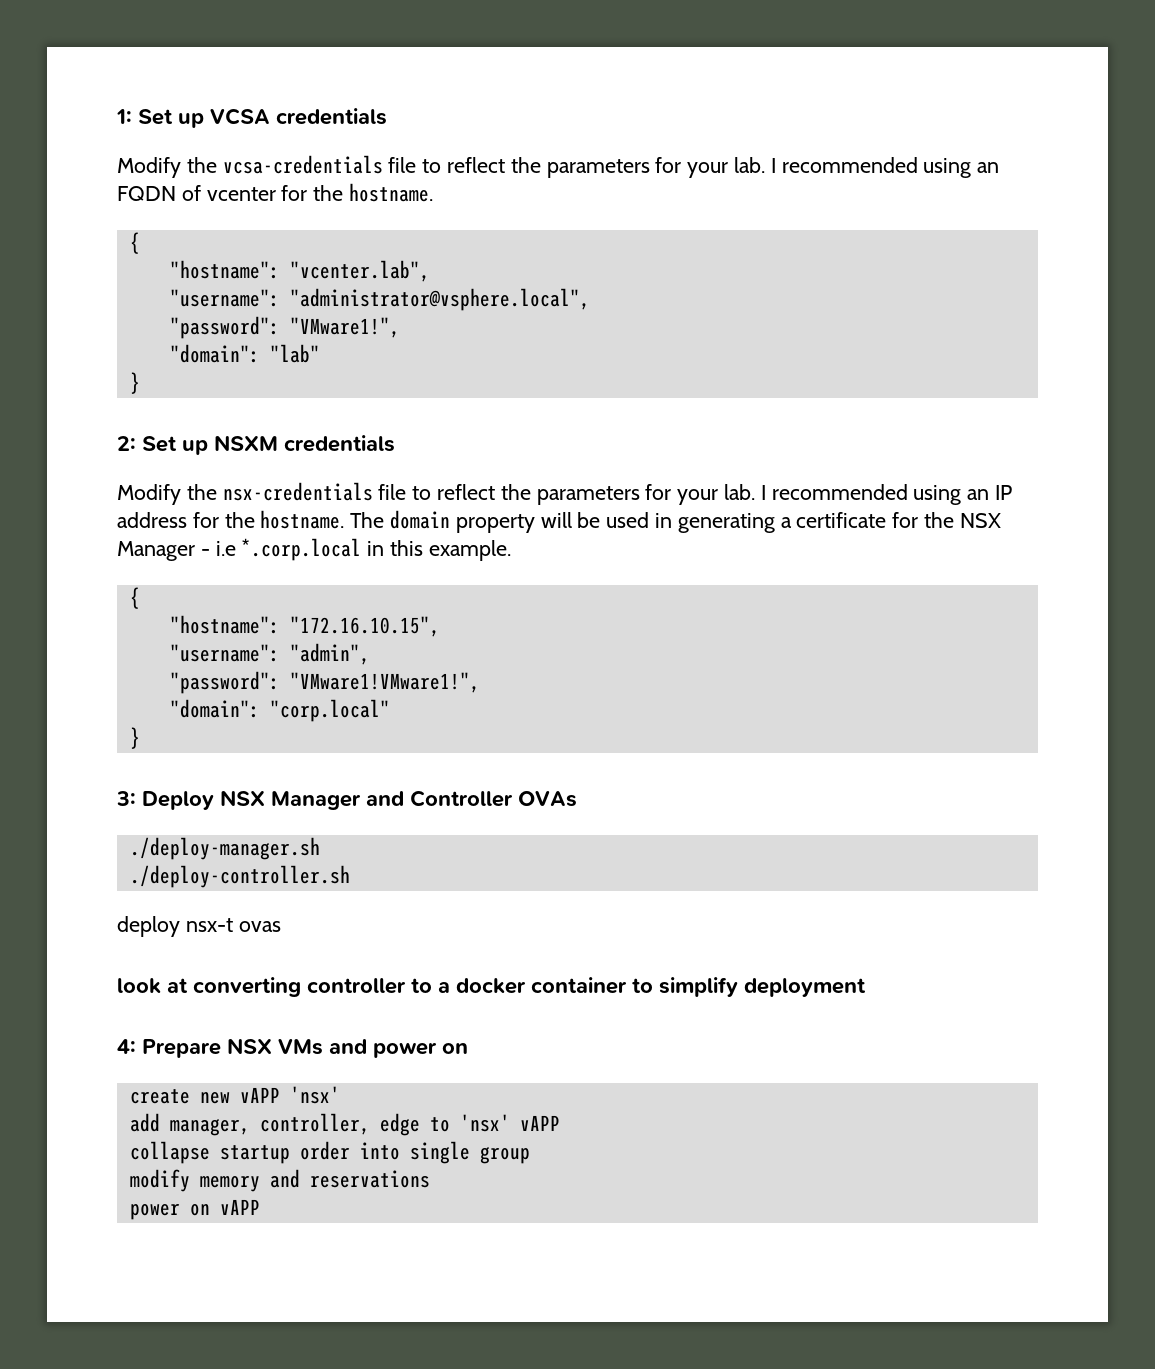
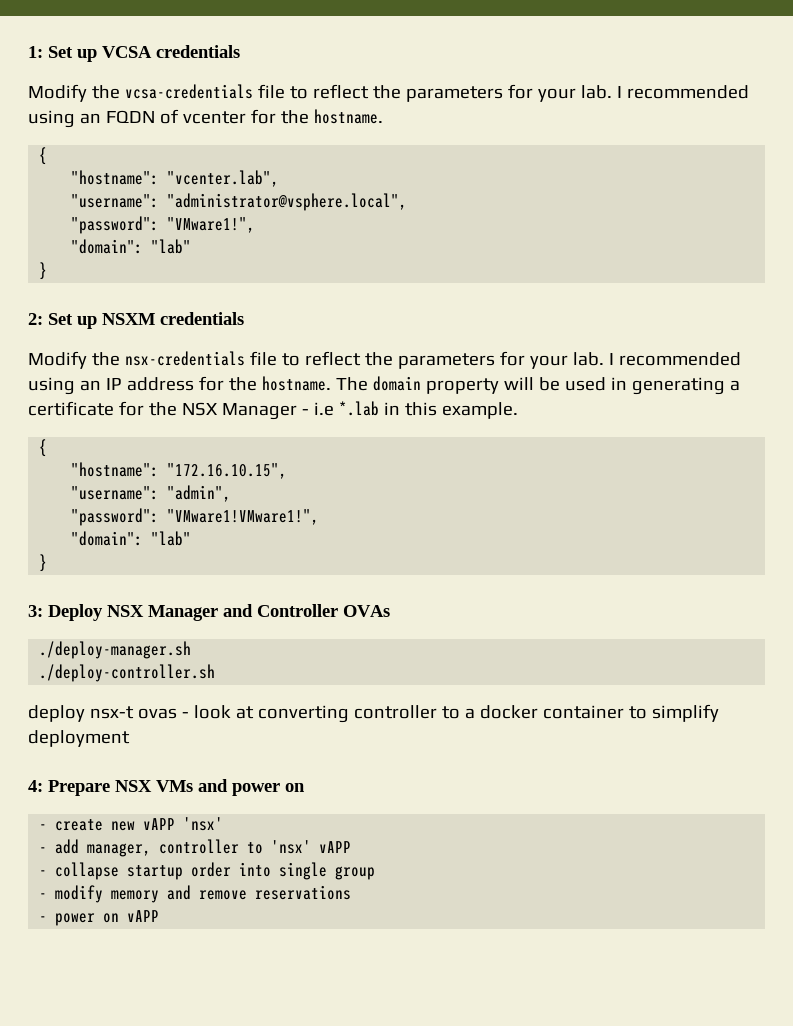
- The domain property will be used in generating a certificate for the NSX Manager - i.e *.corp.local in this example.
+ The domain property will be used in generating a certificate for the NSX Manager - i.e *.lab in this example.
  "password": "VMware1!VMware1!",
- "domain": "corp.local"
+ "domain": "lab"
- deploy nsx-t ovas
- look at converting controller to a docker container to simplify deployment
+ deploy nsx-t ovas - look at converting controller to a docker container to simplify deployment
- create new vAPP 'nsx'
+ - create new vAPP 'nsx'
- add manager, controller, edge to 'nsx' vAPP
+ - add manager, controller to 'nsx' vAPP
- collapse startup order into single group
+ - collapse startup order into single group
- modify memory and reservations
+ - modify memory and remove reservations
- power on vAPP
+ - power on vAPP

